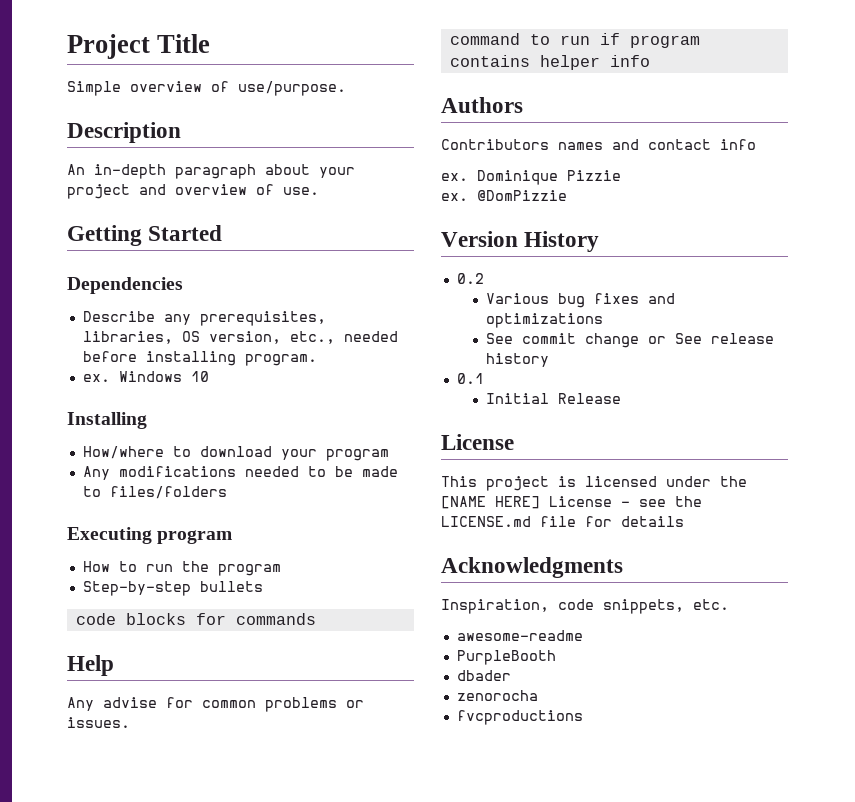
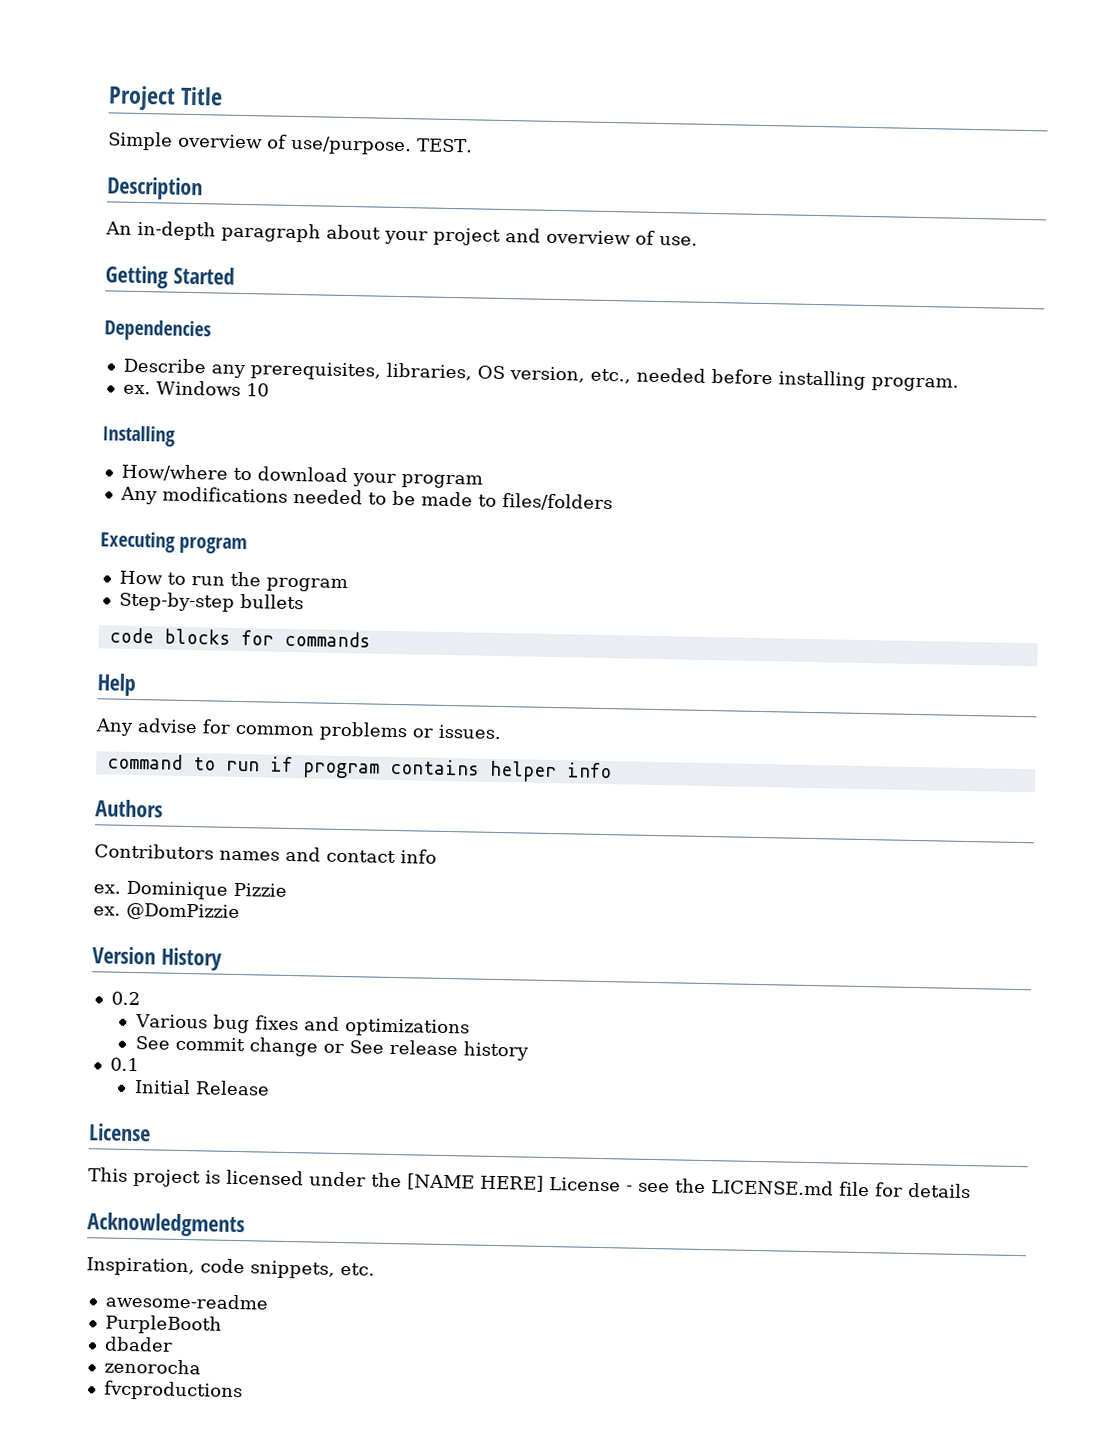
+ TEST.

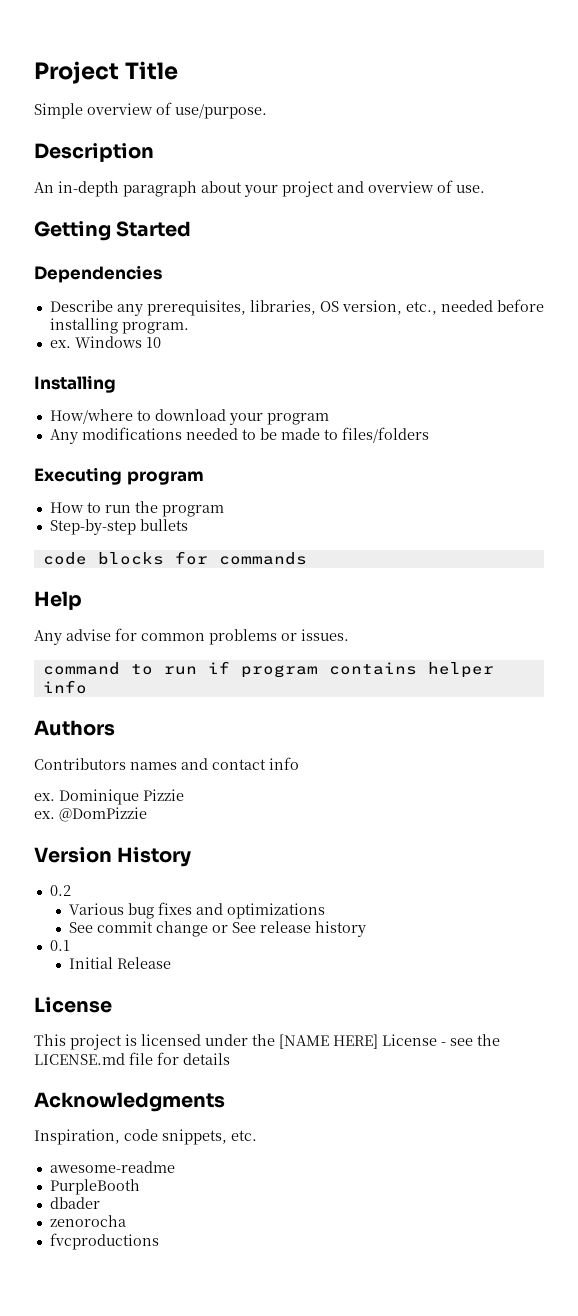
- TEST.

